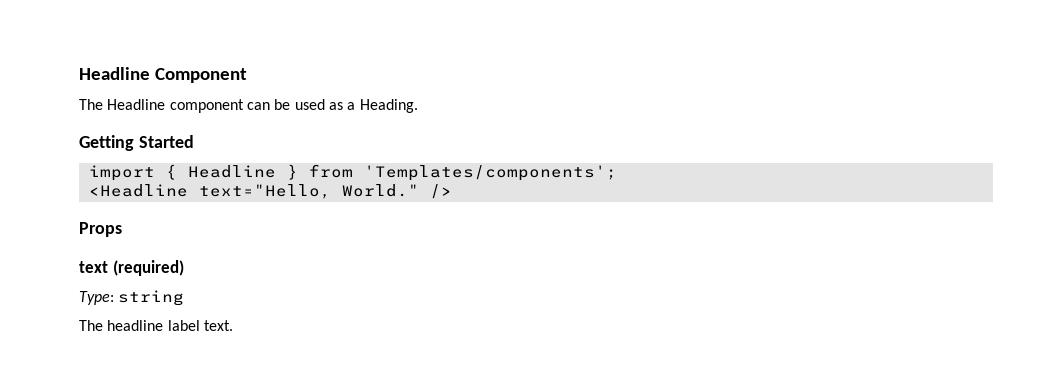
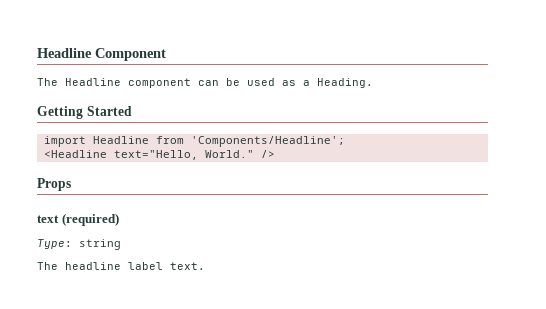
- import { Headline } from 'Templates/components';
+ import Headline from 'Components/Headline';

